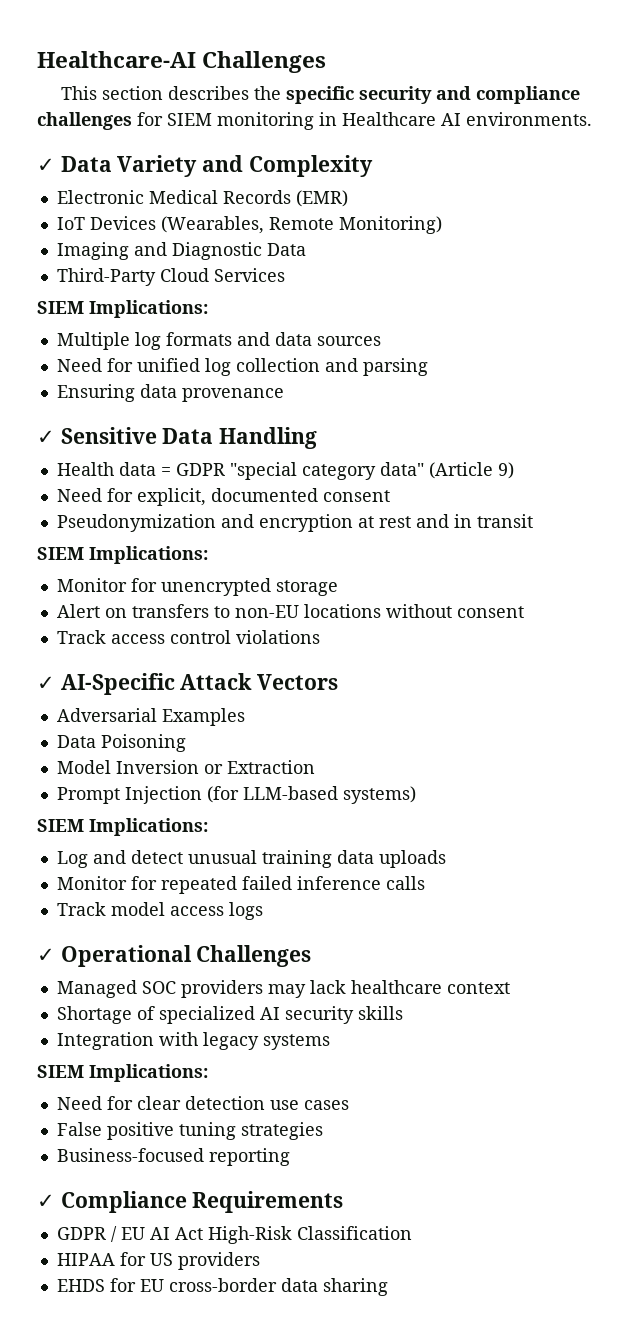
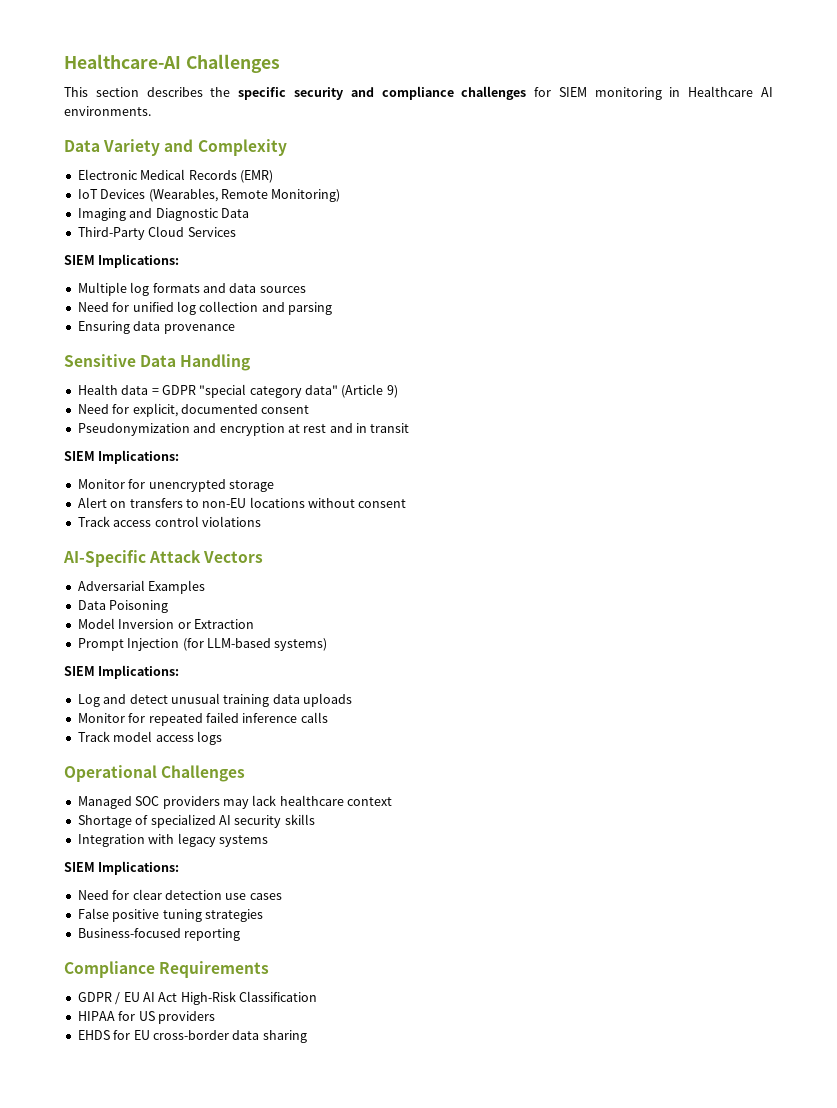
- ✓ Data Variety and Complexity
+ Data Variety and Complexity
- ✓ Sensitive Data Handling
+ Sensitive Data Handling
- ✓ AI-Specific Attack Vectors
+ AI-Specific Attack Vectors
- ✓ Operational Challenges
+ Operational Challenges
- ✓ Compliance Requirements
+ Compliance Requirements

